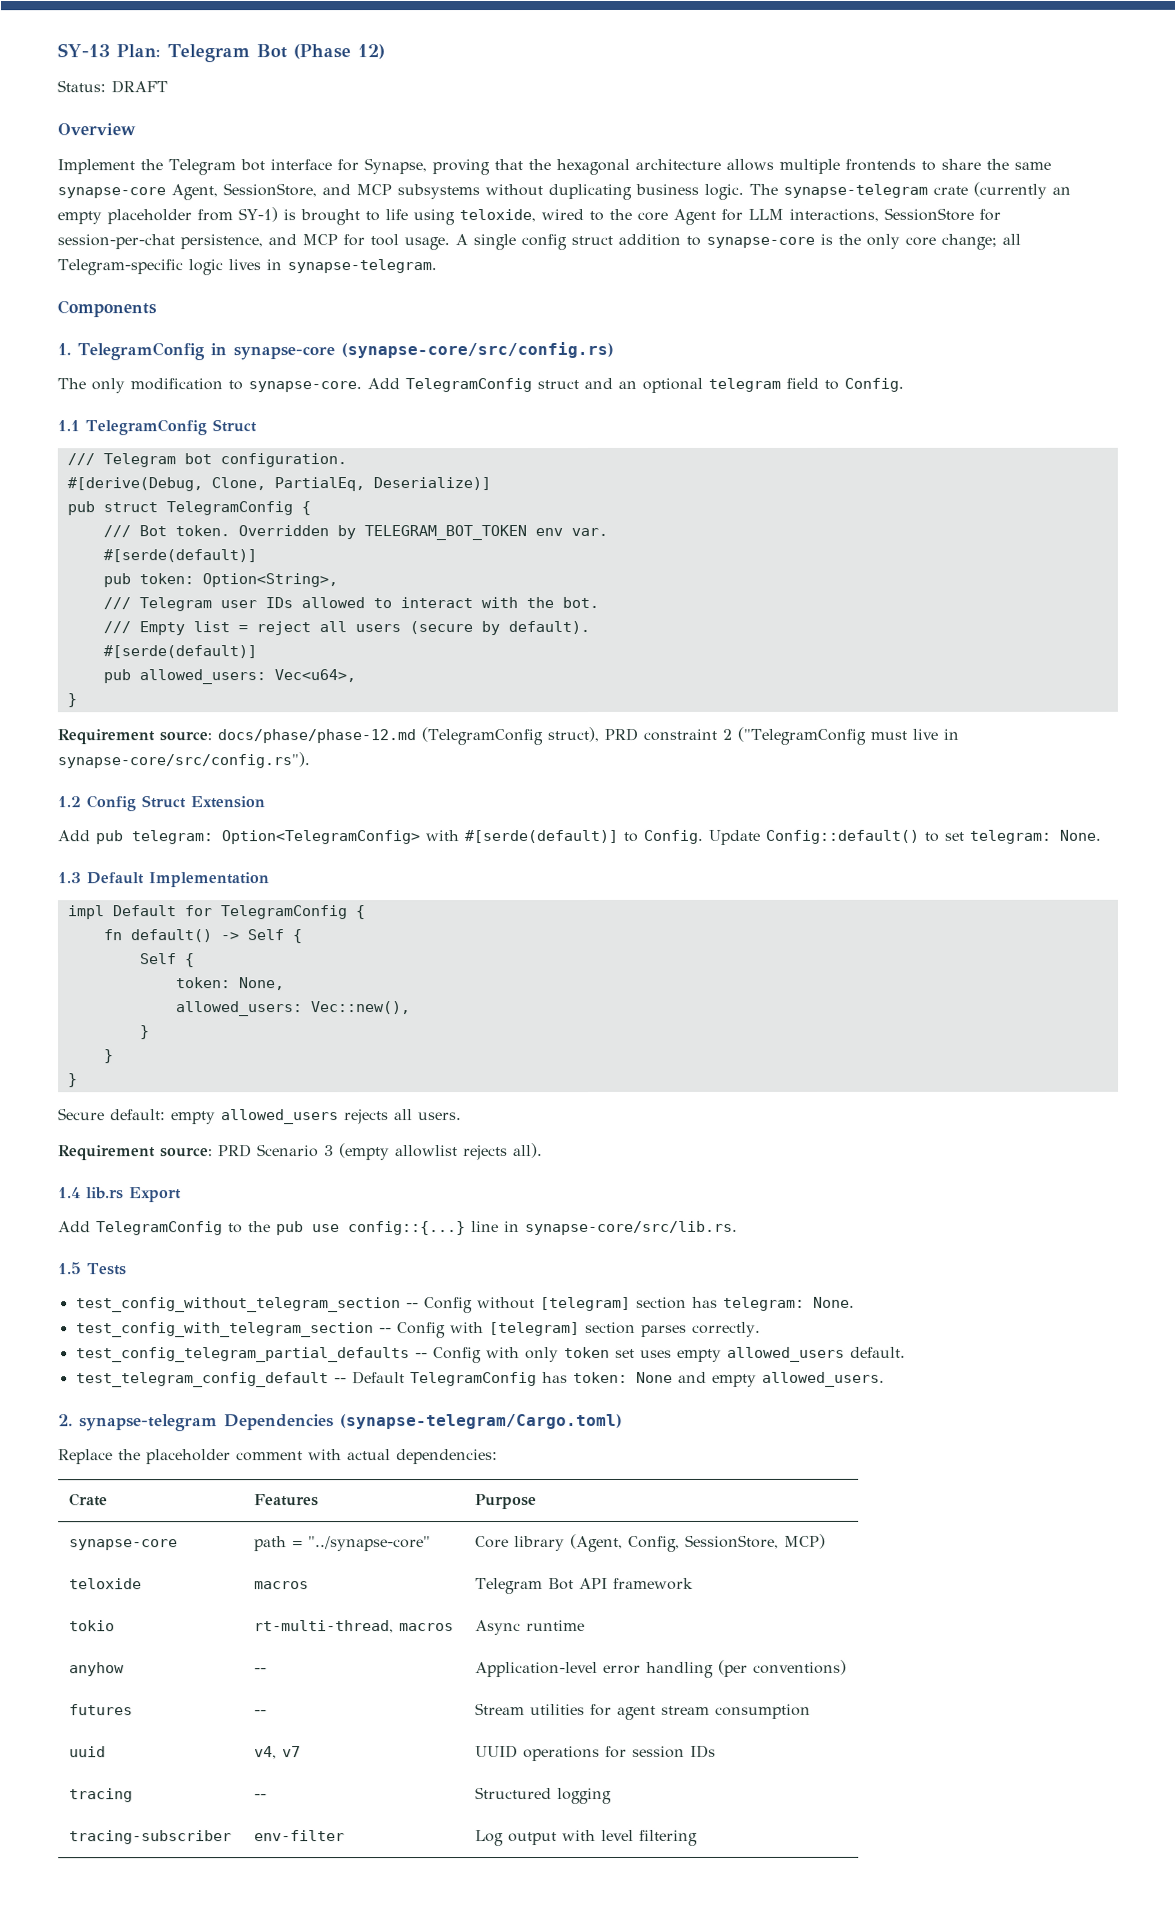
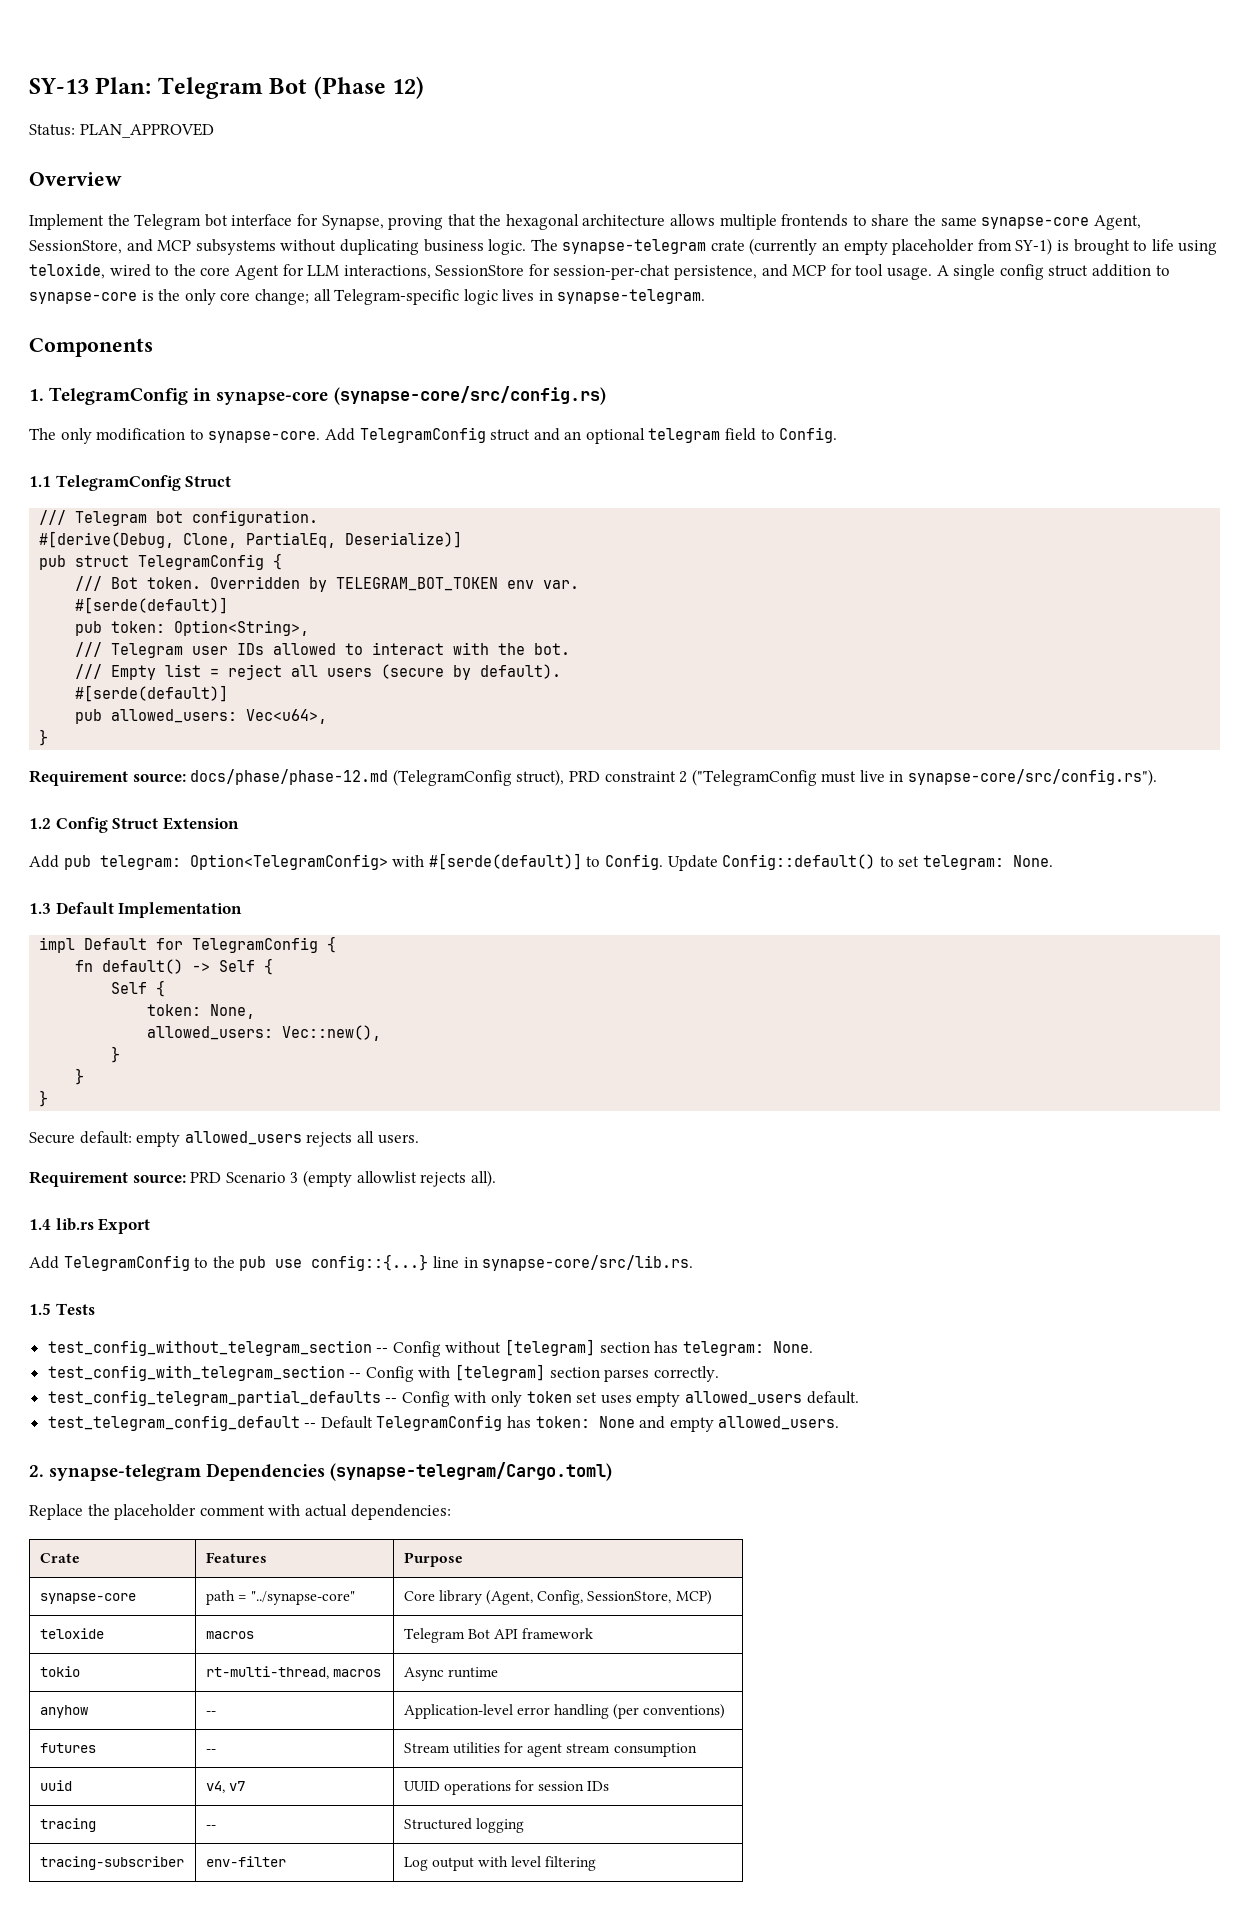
- Status: DRAFT
+ Status: PLAN_APPROVED

